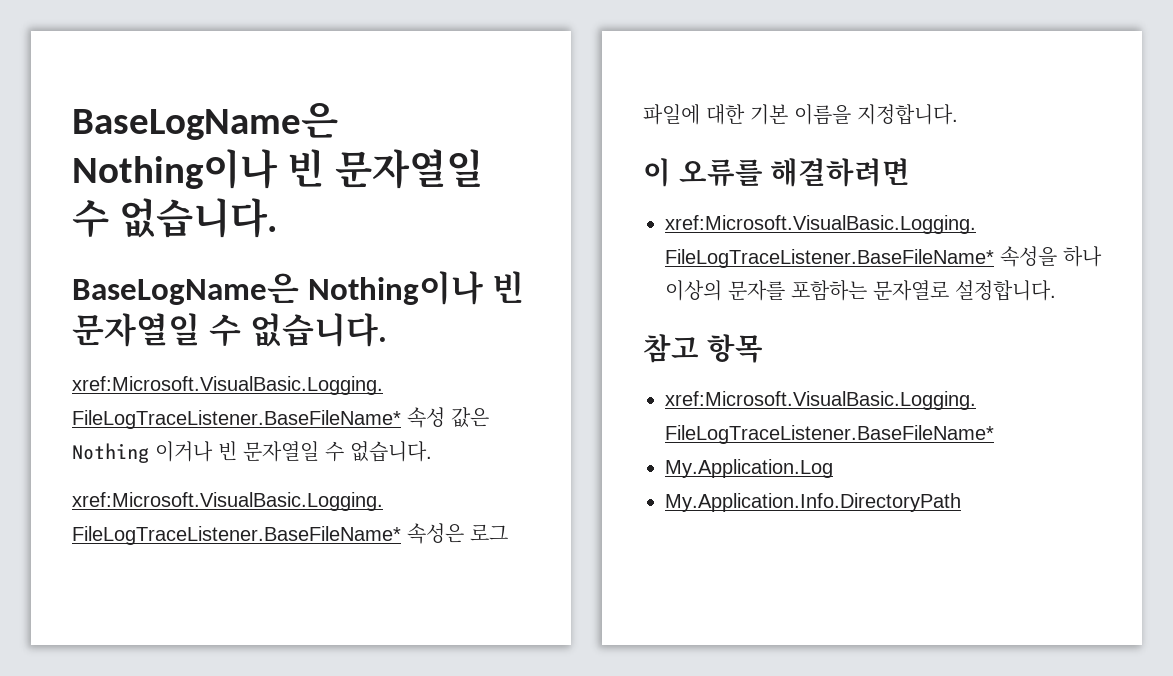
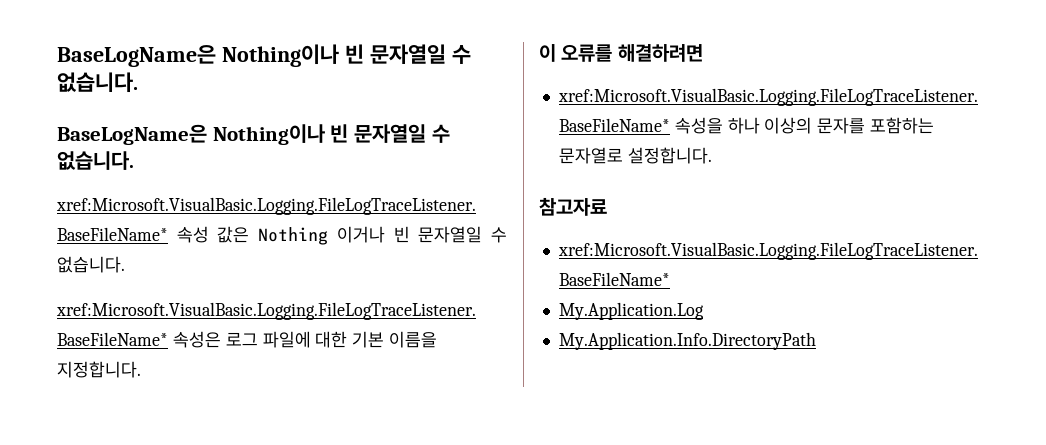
- 참고 항목
+ 참고자료

